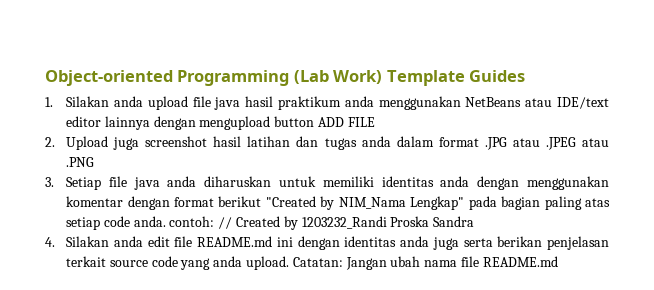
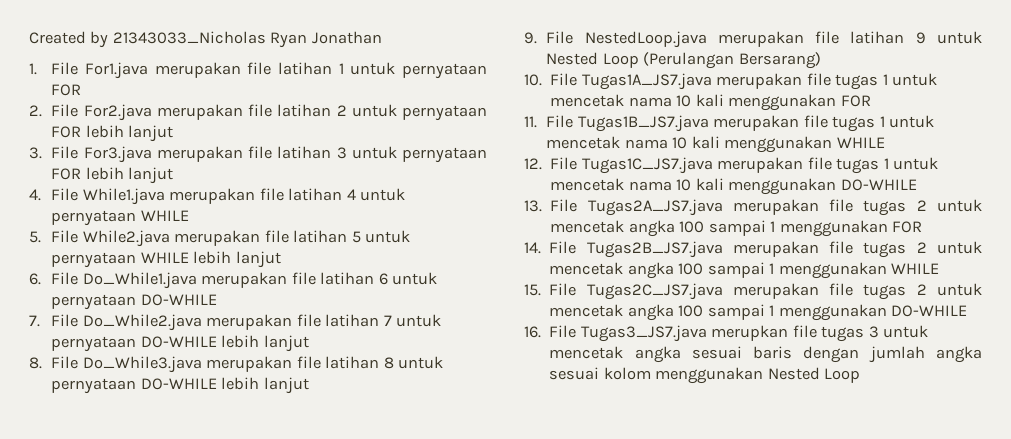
- Object-oriented Programming (Lab Work) Template Guides
- 1. Silakan anda upload file java hasil praktikum anda menggunakan NetBeans atau IDE/text editor lainnya dengan mengupload button ADD FILE
- 2. Upload juga screenshot hasil latihan dan tugas anda dalam format .JPG atau .JPEG atau .PNG
- 3. Setiap file java anda diharuskan untuk memiliki identitas anda dengan menggunakan komentar dengan format berikut "Created by NIM_Nama Lengkap" pada bagian paling atas setiap code anda. contoh: // Created by 1203232_Randi Proska Sandra
- 4. Silakan anda edit file README.md ini dengan identitas anda juga serta berikan penjelasan terkait source code yang anda upload. Catatan: Jangan ubah nama file README.md
+ Created by 21343033_Nicholas Ryan Jonathan
+ 1. File For1.java merupakan file latihan 1 untuk pernyataan FOR
+ 2. File For2.java merupakan file latihan 2 untuk pernyataan FOR lebih lanjut
+ 3. File For3.java merupakan file latihan 3 untuk pernyataan FOR lebih lanjut
+ 4. File While1.java merupakan file latihan 4 untuk pernyataan WHILE
+ 5. File While2.java merupakan file latihan 5 untuk pernyataan WHILE lebih lanjut
+ 6. File Do_While1.java merupakan file latihan 6 untuk pernyataan DO-WHILE
+ 7. File Do_While2.java merupakan file latihan 7 untuk pernyataan DO-WHILE lebih lanjut
+ 8. File Do_While3.java merupakan file latihan 8 untuk pernyataan DO-WHILE lebih lanjut
+ 9. File NestedLoop.java merupakan file latihan 9 untuk Nested Loop (Perulangan Bersarang)
+ 10. File Tugas1A_JS7.java merupakan file tugas 1 untuk mencetak nama 10 kali menggunakan FOR
+ 11. File Tugas1B_JS7.java merupakan file tugas 1 untuk mencetak nama 10 kali menggunakan WHILE
+ 12. File Tugas1C_JS7.java merupakan file tugas 1 untuk mencetak nama 10 kali menggunakan DO-WHILE
+ 13. File Tugas2A_JS7.java merupakan file tugas 2 untuk mencetak angka 100 sampai 1 menggunakan FOR
+ 14. File Tugas2B_JS7.java merupakan file tugas 2 untuk mencetak angka 100 sampai 1 menggunakan WHILE
+ 15. File Tugas2C_JS7.java merupakan file tugas 2 untuk mencetak angka 100 sampai 1 menggunakan DO-WHILE
+ 16. File Tugas3_JS7.java merupkan file tugas 3 untuk mencetak angka sesuai baris dengan jumlah angka sesuai kolom menggunakan Nested Loop

